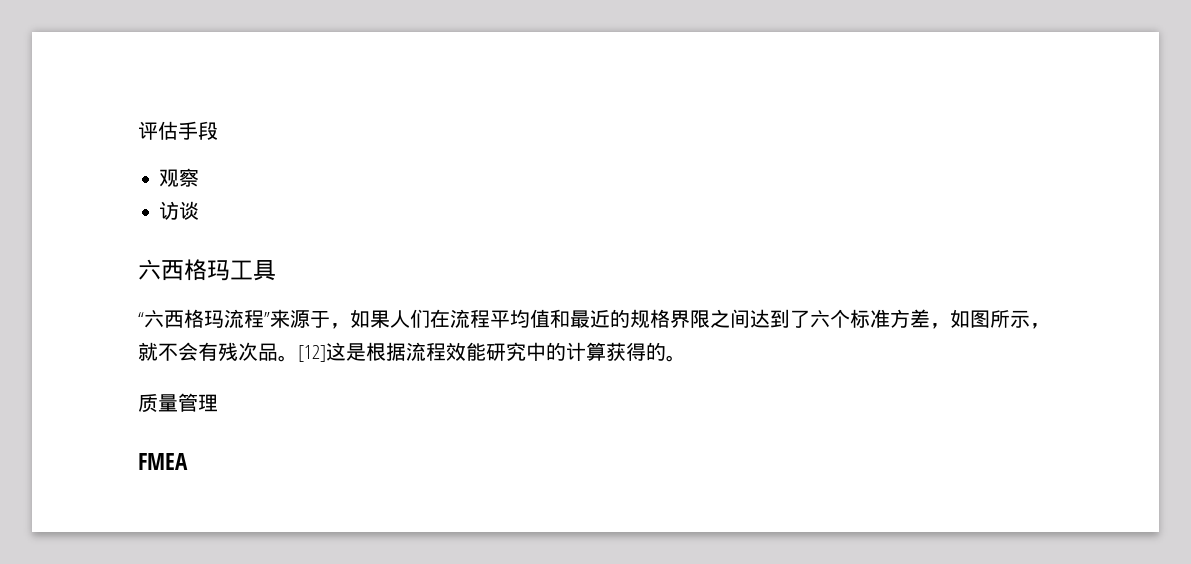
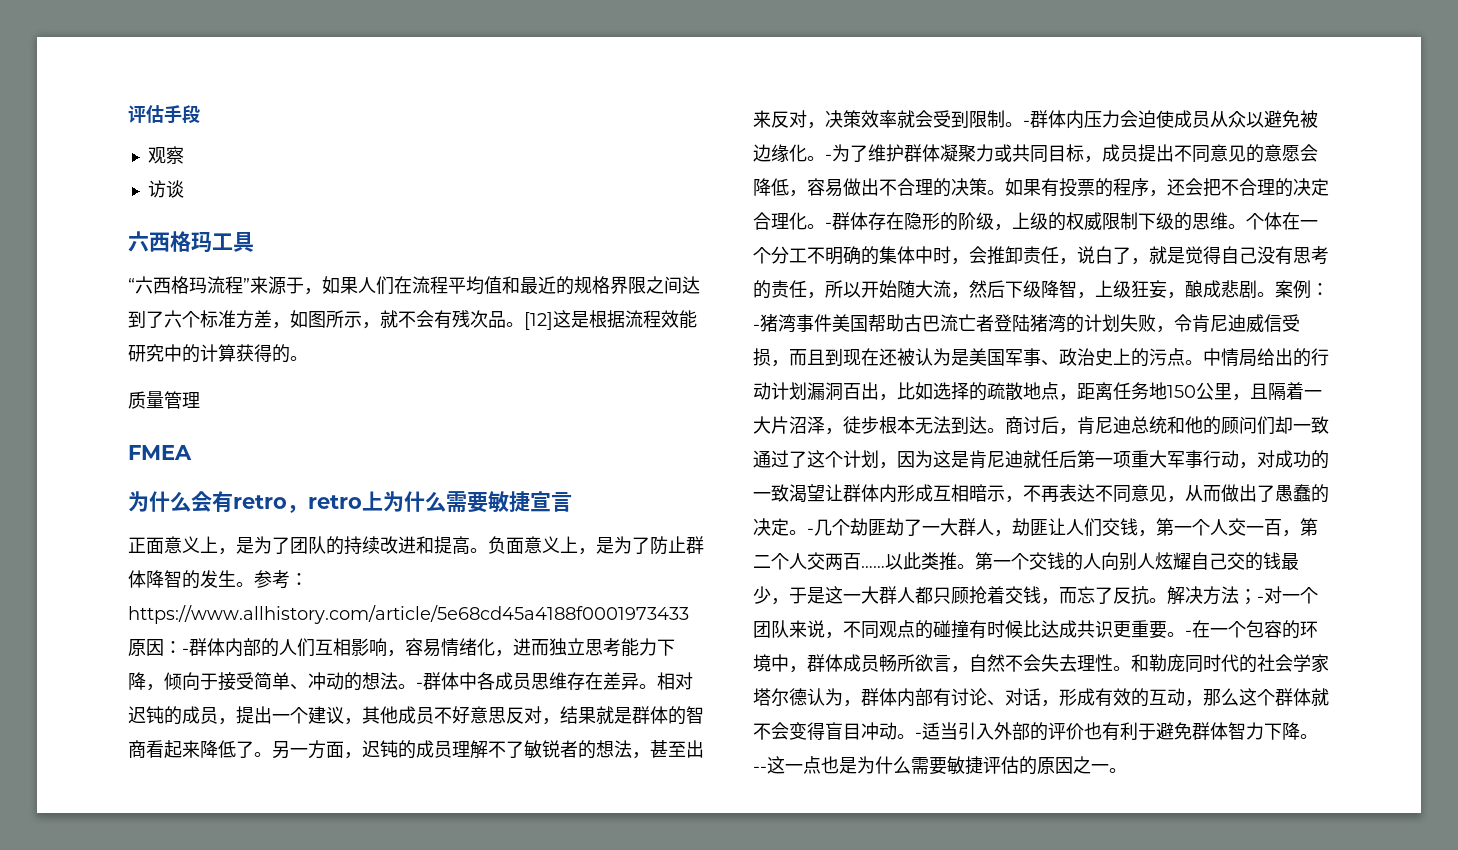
+ 为什么会有retro，retro上为什么需要敏捷宣言
+ 正面意义上，是为了团队的持续改进和提高。负面意义上，是为了防止群体降智的发生。参考：https://www.allhistory.com/article/5e68cd45a4188f0001973433原因：-群体内部的人们互相影响，容易情绪化，进而独立思考能力下降，倾向于接受简单、冲动的想法。-群体中各成员思维存在差异。相对迟钝的成员，提出一个建议，其他成员不好意思反对，结果就是群体的智商看起来降低了。另一方面，迟钝的成员理解不了敏锐者的想法，甚至出来反对，决策效率就会受到限制。-群体内压力会迫使成员从众以避免被边缘化。-为了维护群体凝聚力或共同目标，成员提出不同意见的意愿会降低，容易做出不合理的决策。如果有投票的程序，还会把不合理的决定合理化。-群体存在隐形的阶级，上级的权威限制下级的思维。个体在一个分工不明确的集体中时，会推卸责任，说白了，就是觉得自己没有思考的责任，所以开始随大流，然后下级降智，上级狂妄，酿成悲剧。案例：-猪湾事件美国帮助古巴流亡者登陆猪湾的计划失败，令肯尼迪威信受损，而且到现在还被认为是美国军事、政治史上的污点。中情局给出的行动计划漏洞百出，比如选择的疏散地点，距离任务地150公里，且隔着一大片沼泽，徒步根本无法到达。商讨后，肯尼迪总统和他的顾问们却一致通过了这个计划，因为这是肯尼迪就任后第一项重大军事行动，对成功的一致渴望让群体内形成互相暗示，不再表达不同意见，从而做出了愚蠢的决定。-几个劫匪劫了一大群人，劫匪让人们交钱，第一个人交一百，第二个人交两百……以此类推。第一个交钱的人向别人炫耀自己交的钱最少，于是这一大群人都只顾抢着交钱，而忘了反抗。解决方法；-对一个团队来说，不同观点的碰撞有时候比达成共识更重要。-在一个包容的环境中，群体成员畅所欲言，自然不会失去理性。和勒庞同时代的社会学家塔尔德认为，群体内部有讨论、对话，形成有效的互动，那么这个群体就不会变得盲目冲动。-适当引入外部的评价也有利于避免群体智力下降。--这一点也是为什么需要敏捷评估的原因之一。

